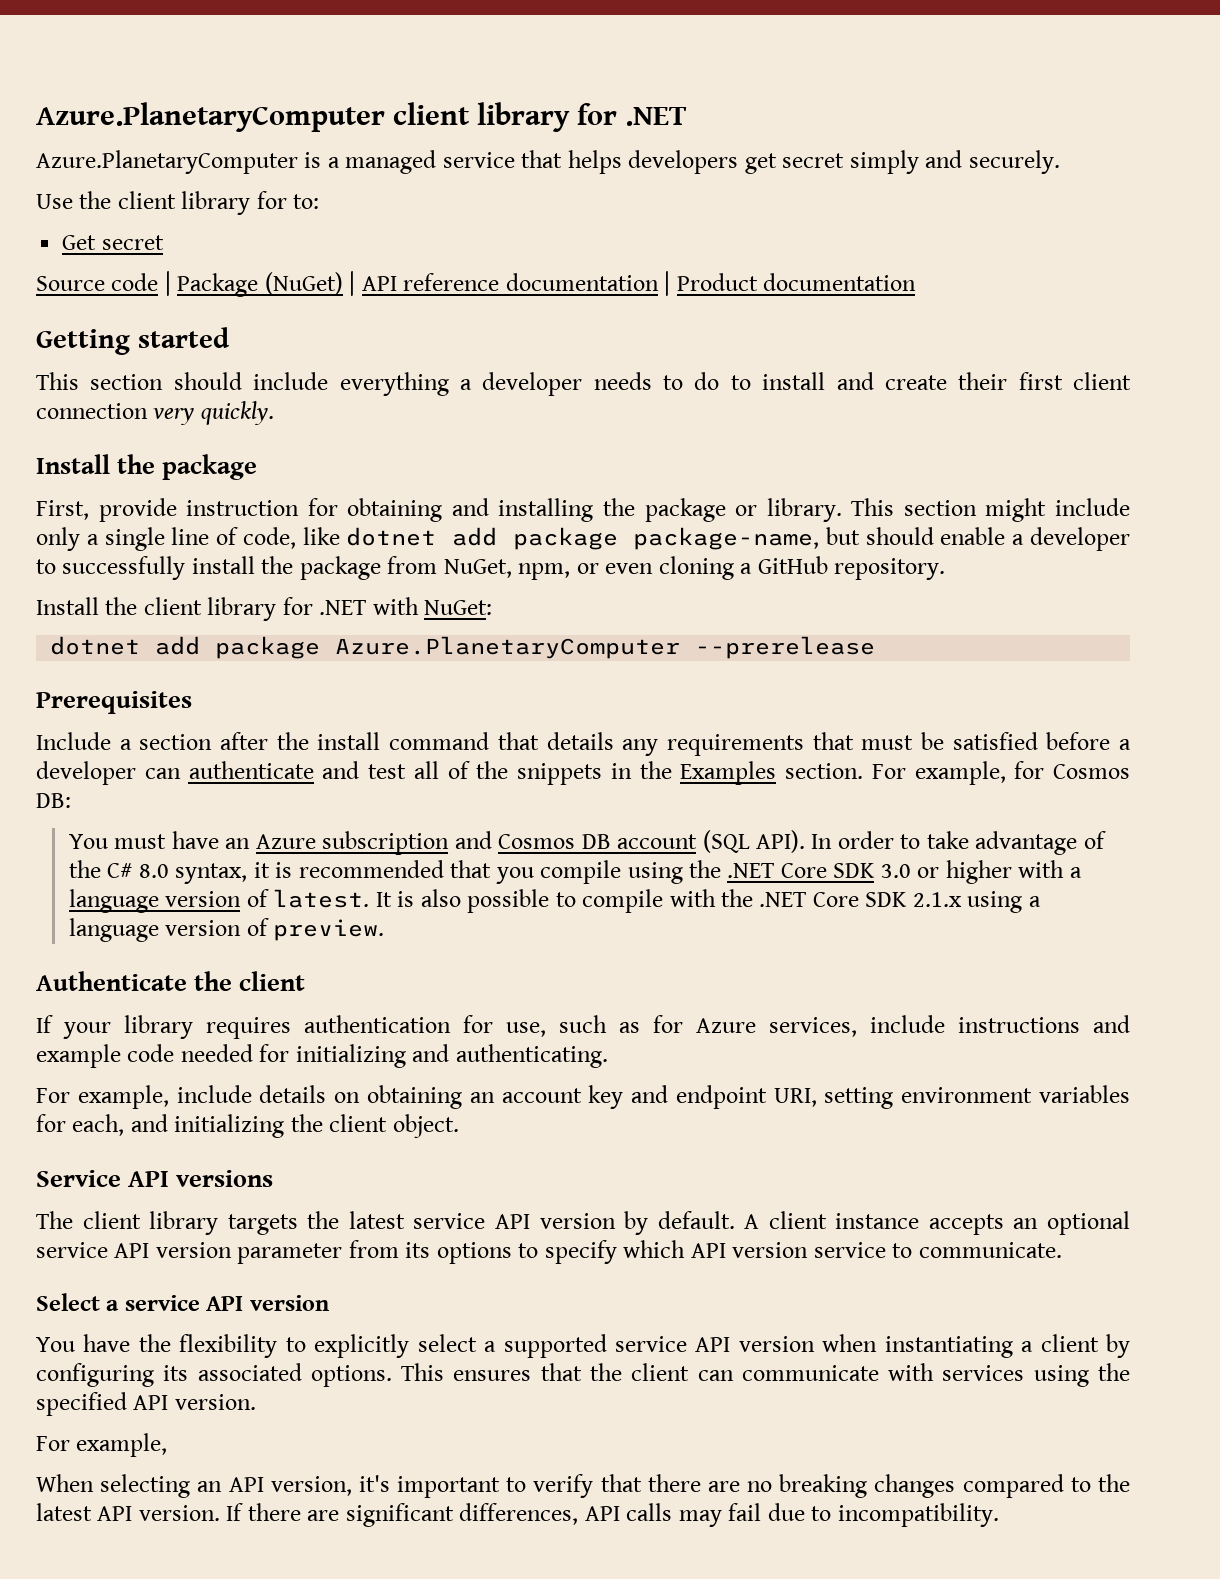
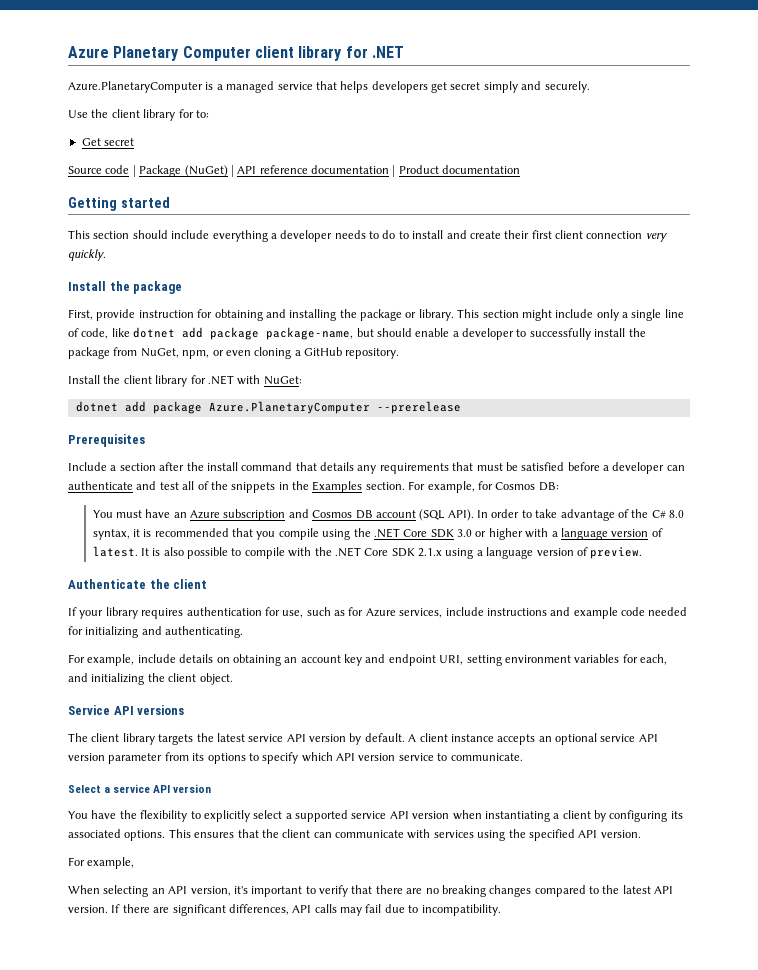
- Azure.PlanetaryComputer client library for .NET
+ Azure Planetary Computer client library for .NET

